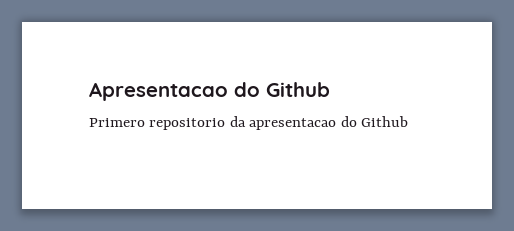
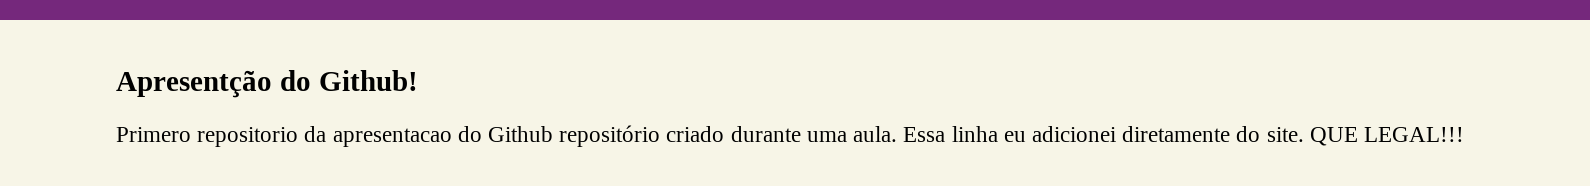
- Apresentacao do Github
+ Apresentção do Github!
- Primero repositorio da apresentacao do Github
+ Primero repositorio da apresentacao do Github repositório criado durante uma aula. Essa linha eu adicionei diretamente do site. QUE LEGAL!!!

